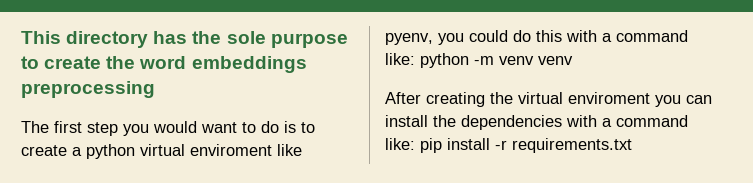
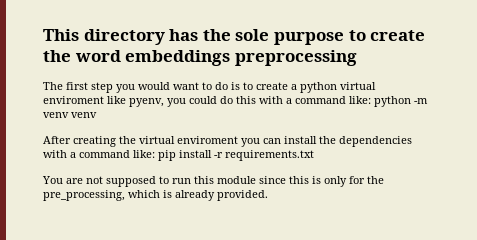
+ You are not supposed to run this module since this is only for the pre_processing, which is already provided.

